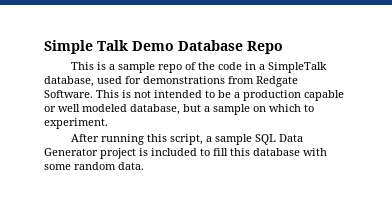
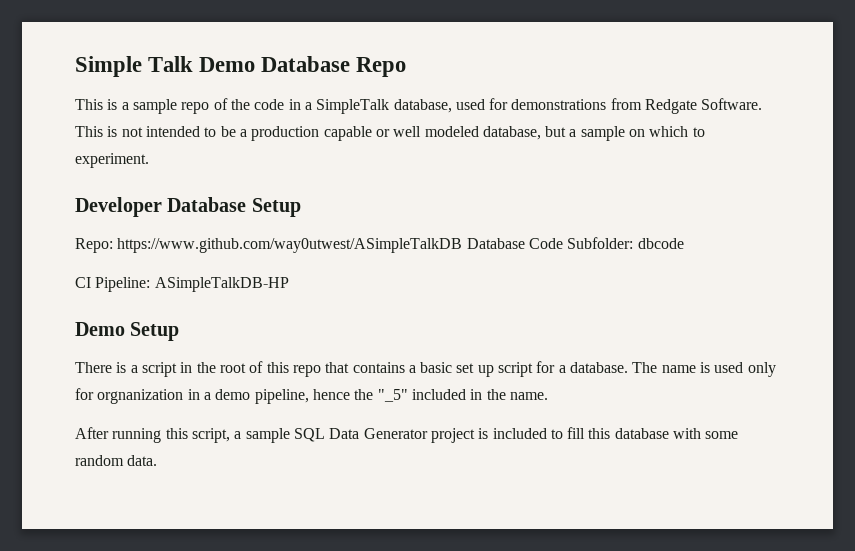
+ Developer Database Setup
+ Repo: https://www.github.com/way0utwest/ASimpleTalkDB Database Code Subfolder: dbcode
+ CI Pipeline: ASimpleTalkDB-HP
+ Demo Setup
+ There is a script in the root of this repo that contains a basic set up script for a database. The name is used only for orgnanization in a demo pipeline, hence the "_5" included in the name.

